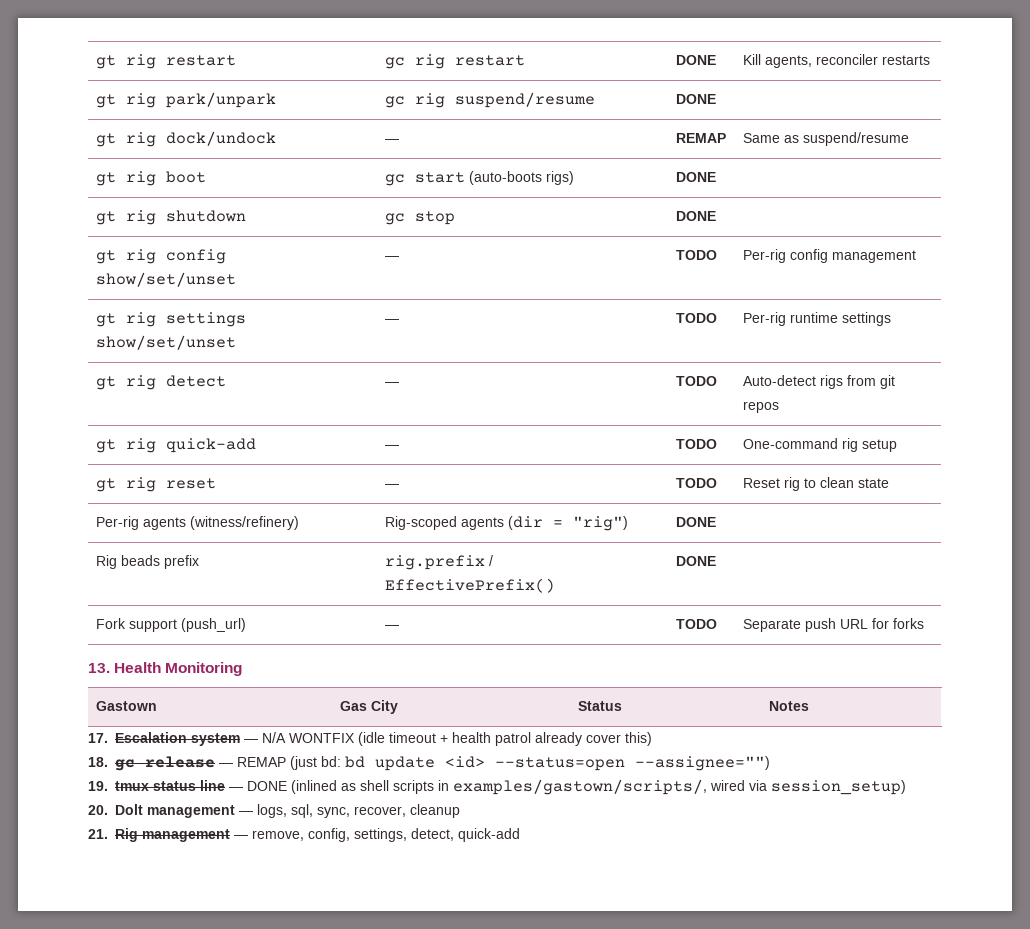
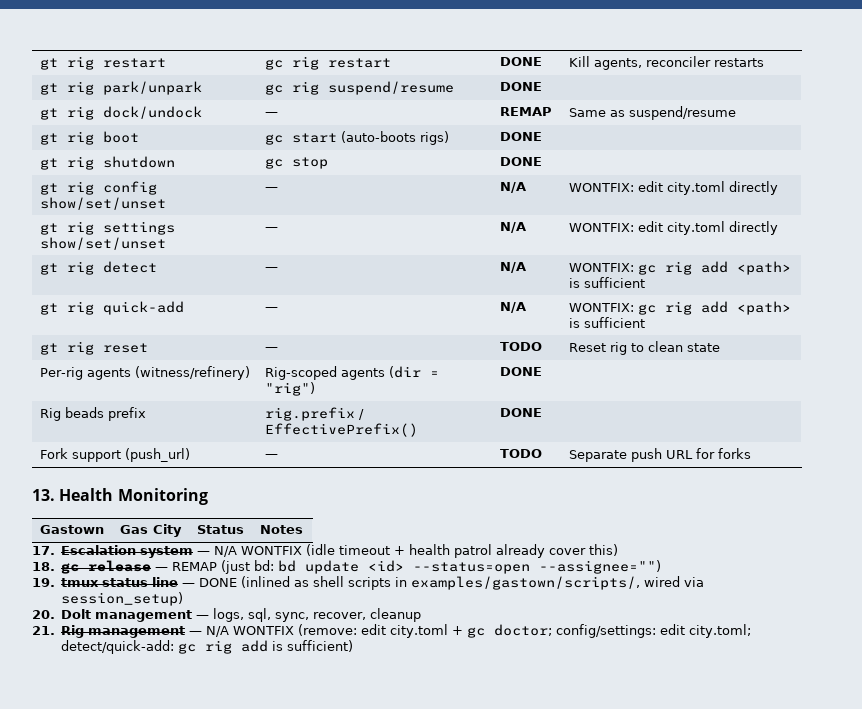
- gt rig config show/set/unset | — | TODO | Per-rig config management
+ gt rig config show/set/unset | — | N/A | WONTFIX: edit city.toml directly
- gt rig settings show/set/unset | — | TODO | Per-rig runtime settings
+ gt rig settings show/set/unset | — | N/A | WONTFIX: edit city.toml directly
- gt rig detect | — | TODO | Auto-detect rigs from git repos
- gt rig quick-add | — | TODO | One-command rig setup
+ gt rig detect | — | N/A | WONTFIX: gc rig add <path> is sufficient
+ gt rig quick-add | — | N/A | WONTFIX: gc rig add <path> is sufficient
- 21. Rig management — remove, config, settings, detect, quick-add
+ 21. Rig management — N/A WONTFIX (remove: edit city.toml + gc doctor; config/settings: edit city.toml; detect/quick-add: gc rig add is sufficient)

